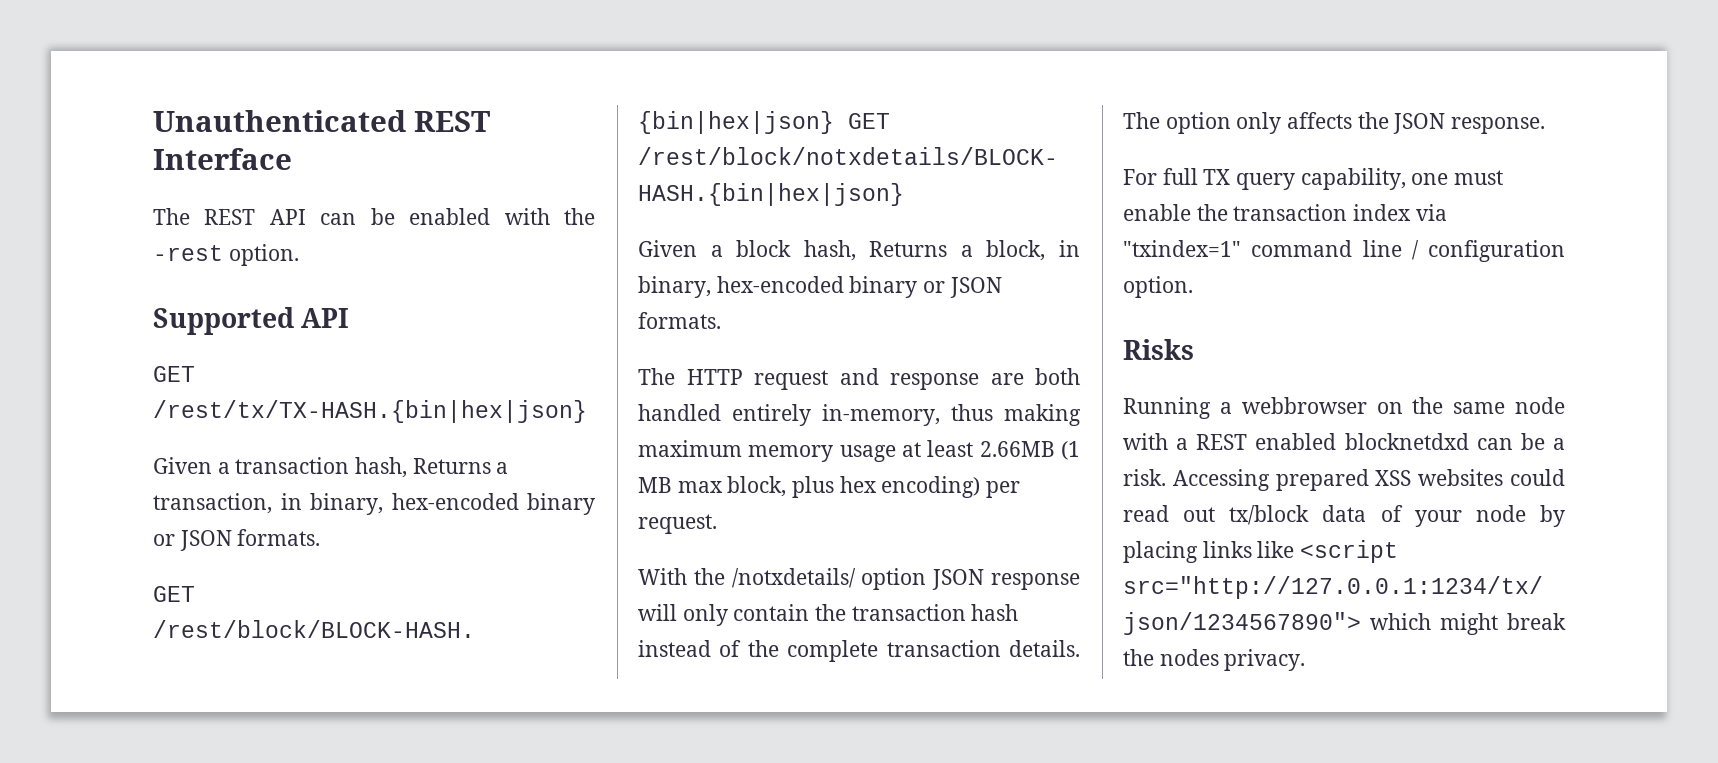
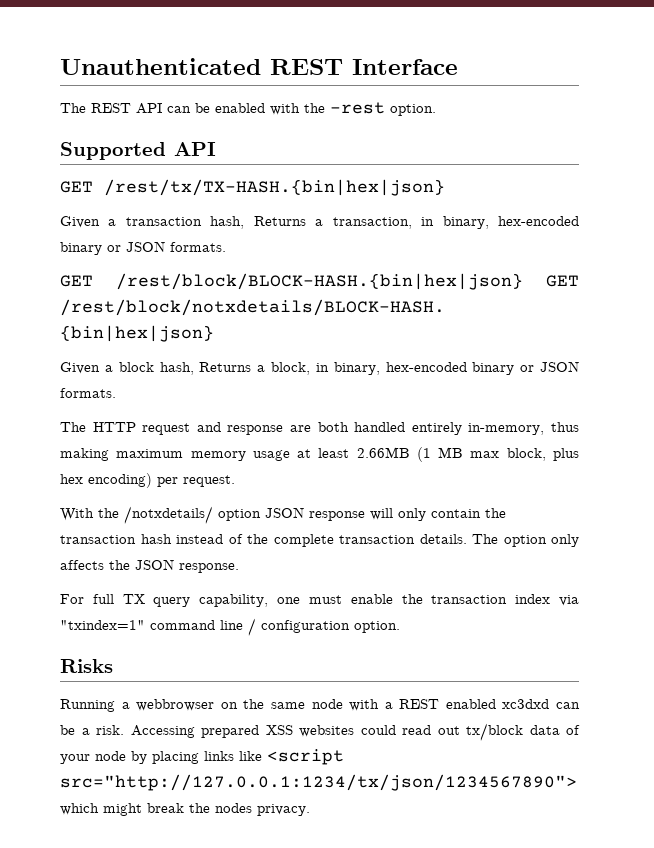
- Running a webbrowser on the same node with a REST enabled blocknetdxd can be a risk.
+ Running a webbrowser on the same node with a REST enabled xc3dxd can be a risk.

